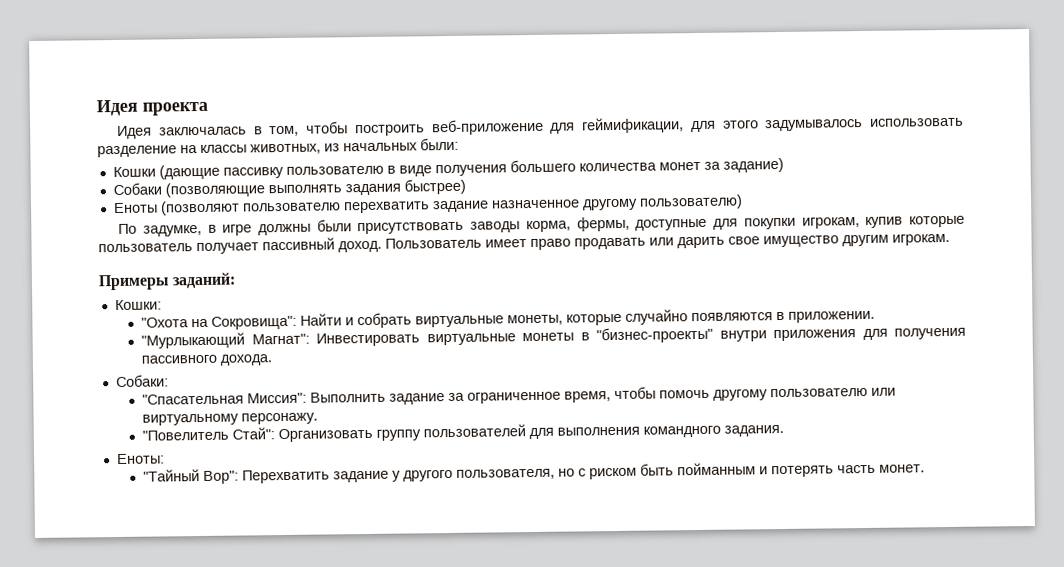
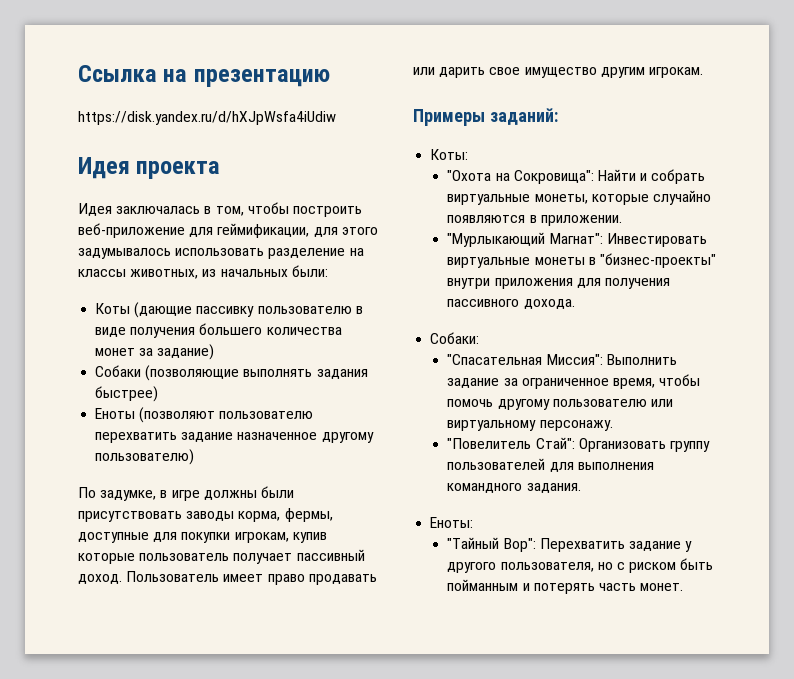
+ Ссылка на презентацию
+ https://disk.yandex.ru/d/hXJpWsfa4iUdiw
- Кошки (дающие пассивку пользователю в виде получения большего количества монет за задание)
+ Коты (дающие пассивку пользователю в виде получения большего количества монет за задание)
- Кошки:
+ Коты:

